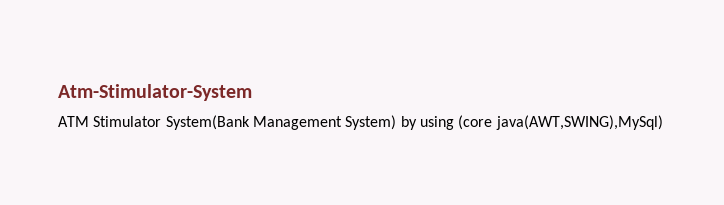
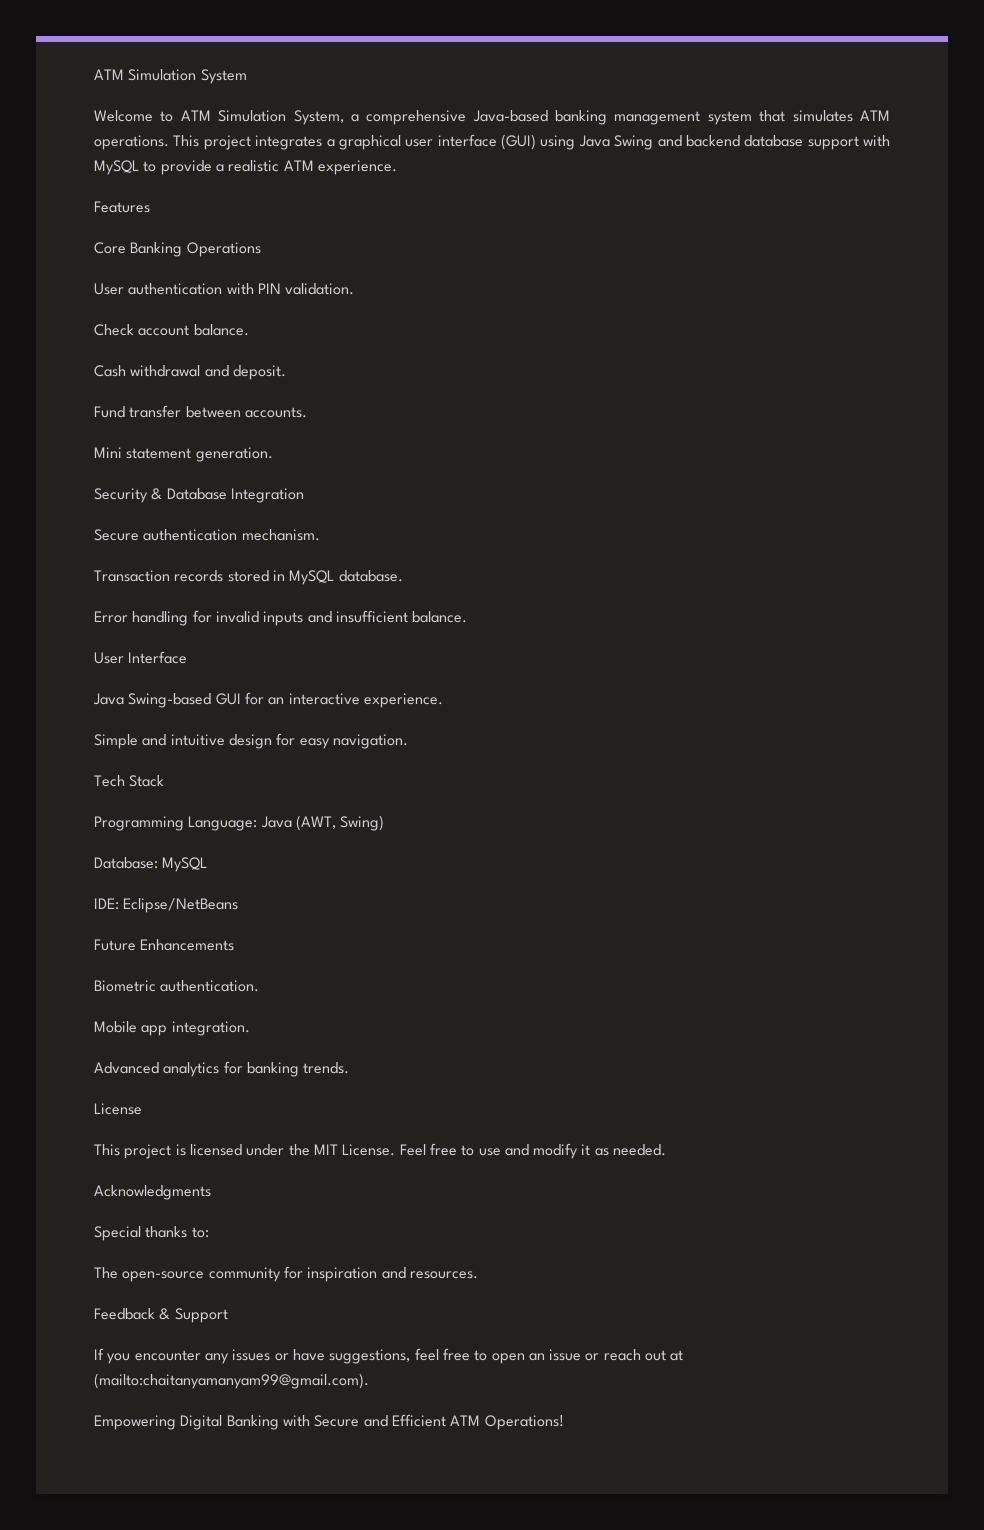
- Atm-Stimulator-System
- ATM Stimulator System(Bank Management System) by using (core java(AWT,SWING),MySql)
+ ATM Simulation System
+ Welcome to ATM Simulation System, a comprehensive Java-based banking management system that simulates ATM operations. This project integrates a graphical user interface (GUI) using Java Swing and backend database support with MySQL to provide a realistic ATM experience.
+ Features
+ Core Banking Operations
+ User authentication with PIN validation.
+ Check account balance.
+ Cash withdrawal and deposit.
+ Fund transfer between accounts.
+ Mini statement generation.
+ Security & Database Integration
+ Secure authentication mechanism.
+ Transaction records stored in MySQL database.
+ Error handling for invalid inputs and insufficient balance.
+ User Interface
+ Java Swing-based GUI for an interactive experience.
+ Simple and intuitive design for easy navigation.
+ Tech Stack
+ Programming Language: Java (AWT, Swing)
+ Database: MySQL
+ IDE: Eclipse/NetBeans
+ Future Enhancements
+ Biometric authentication.
+ Mobile app integration.
+ Advanced analytics for banking trends.
+ License
+ This project is licensed under the MIT License. Feel free to use and modify it as needed.
+ Acknowledgments
+ Special thanks to:
+ The open-source community for inspiration and resources.
+ Feedback & Support
+ If you encounter any issues or have suggestions, feel free to open an issue or reach out at (mailto:chaitanyamanyam99@gmail.com).
+ Empowering Digital Banking with Secure and Efficient ATM Operations!

